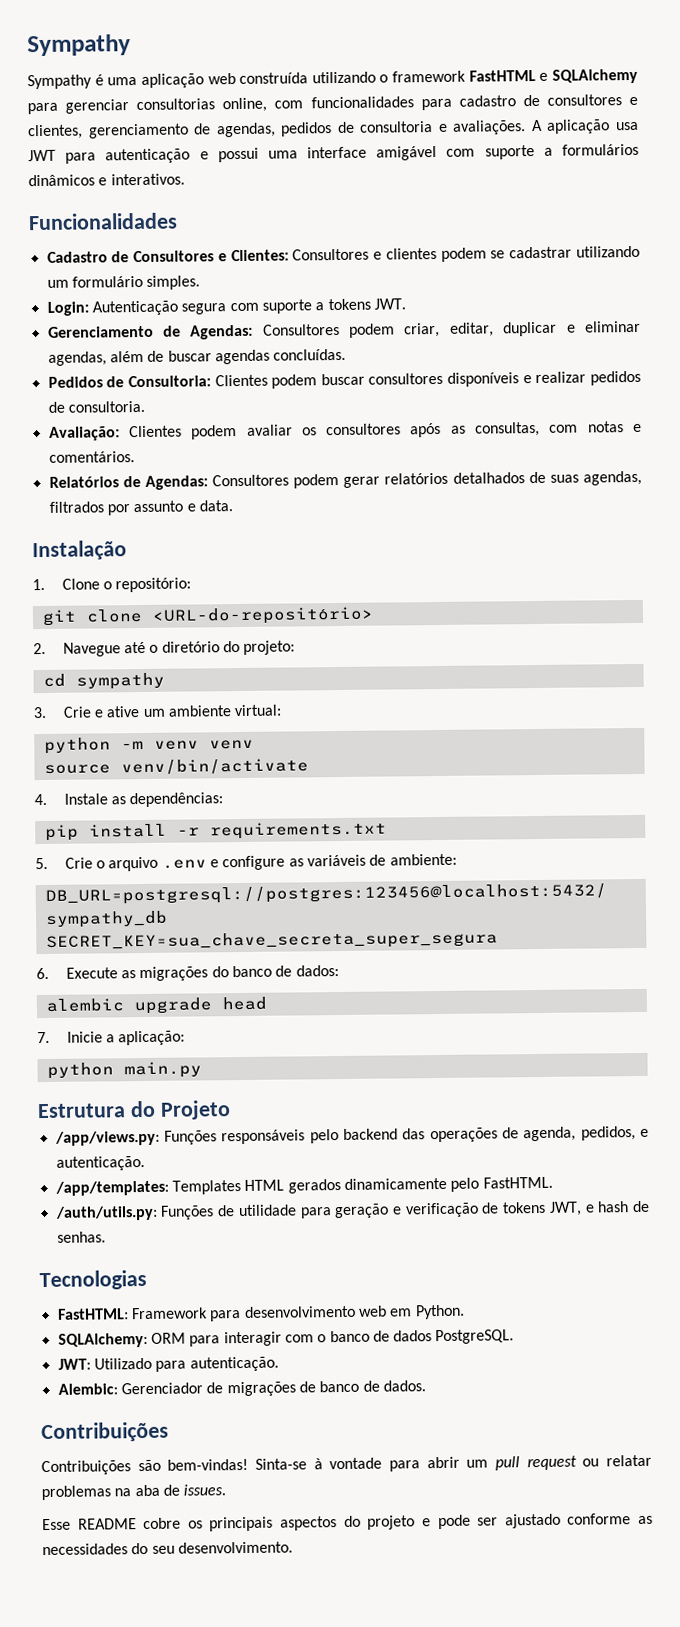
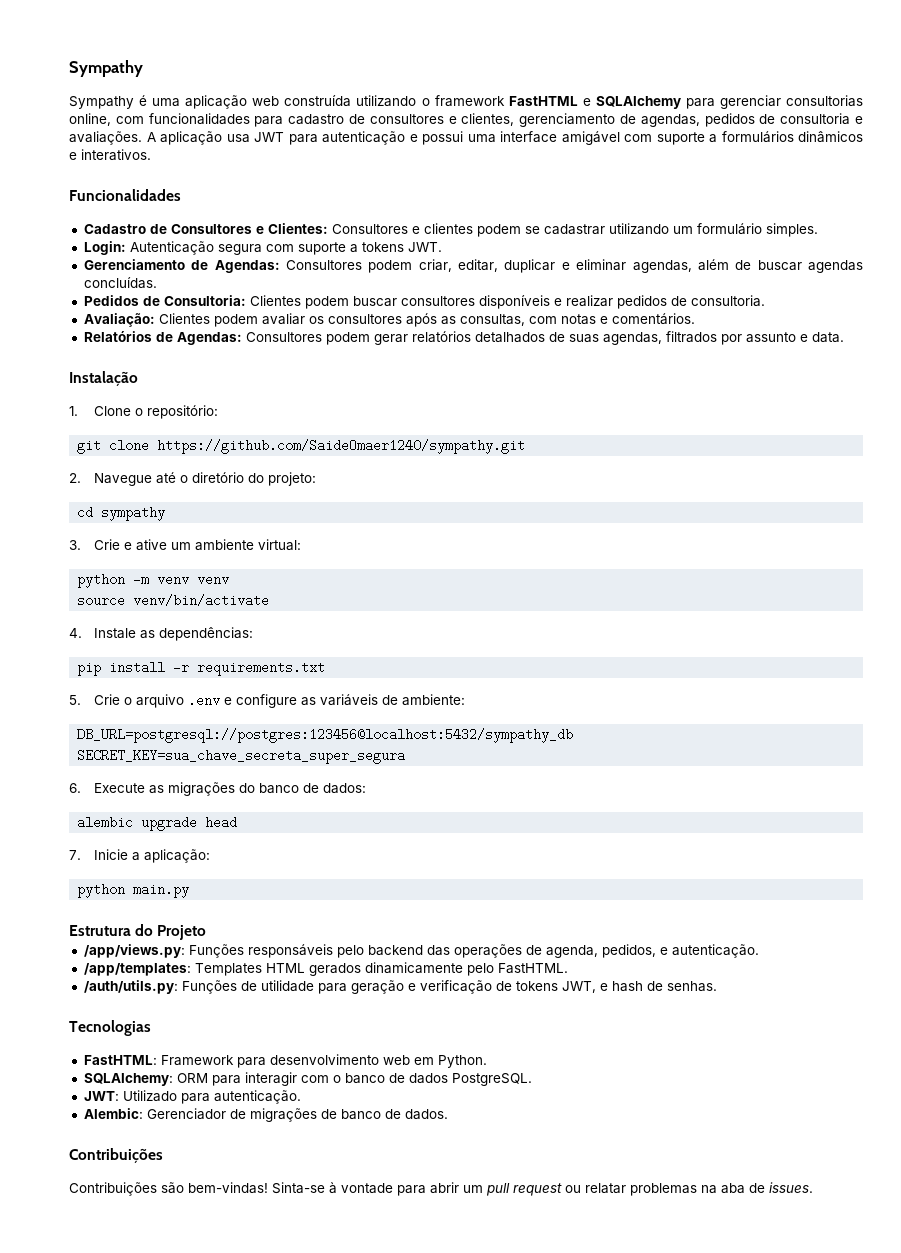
- git clone <URL-do-repositório>
+ git clone https://github.com/SaideOmaer1240/sympathy.git
- Esse README cobre os principais aspectos do projeto e pode ser ajustado conforme as necessidades do seu desenvolvimento.

